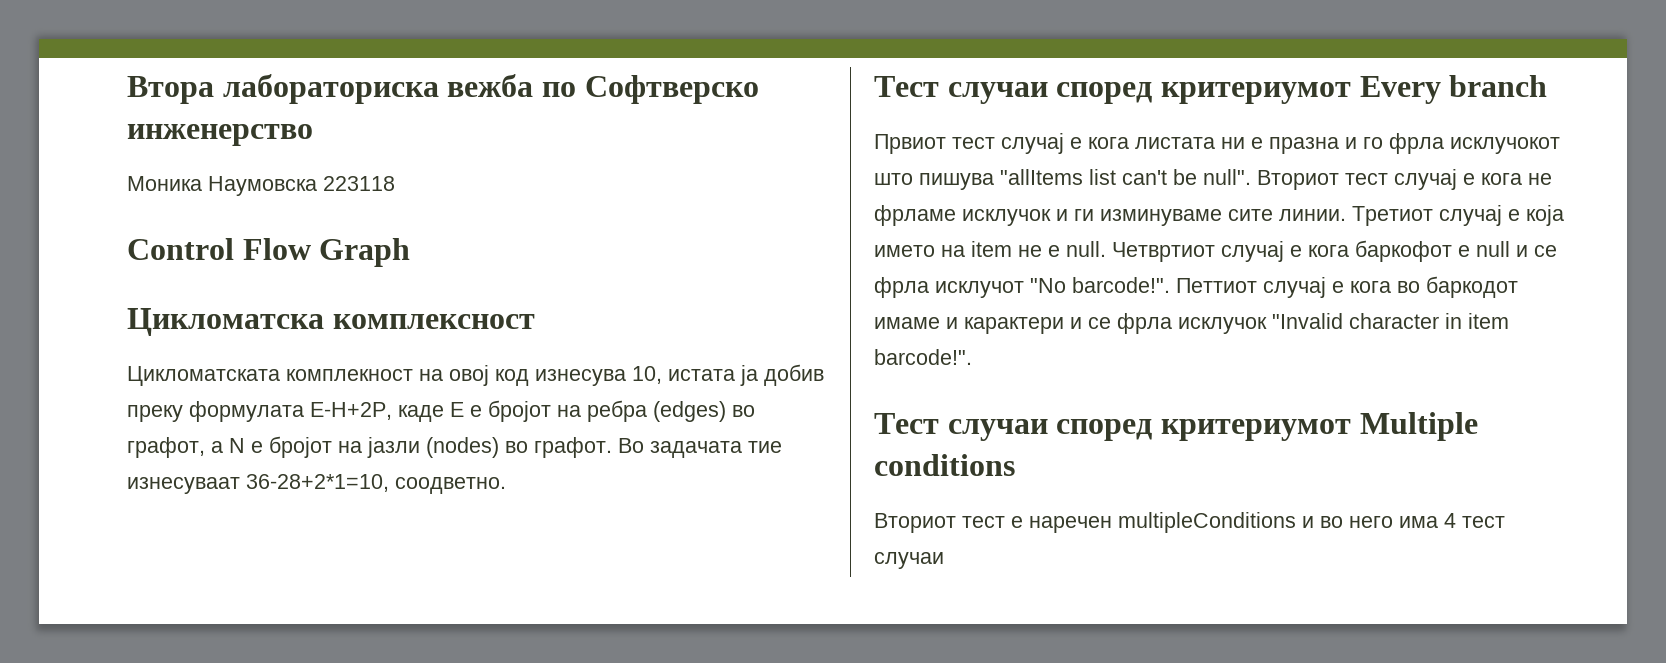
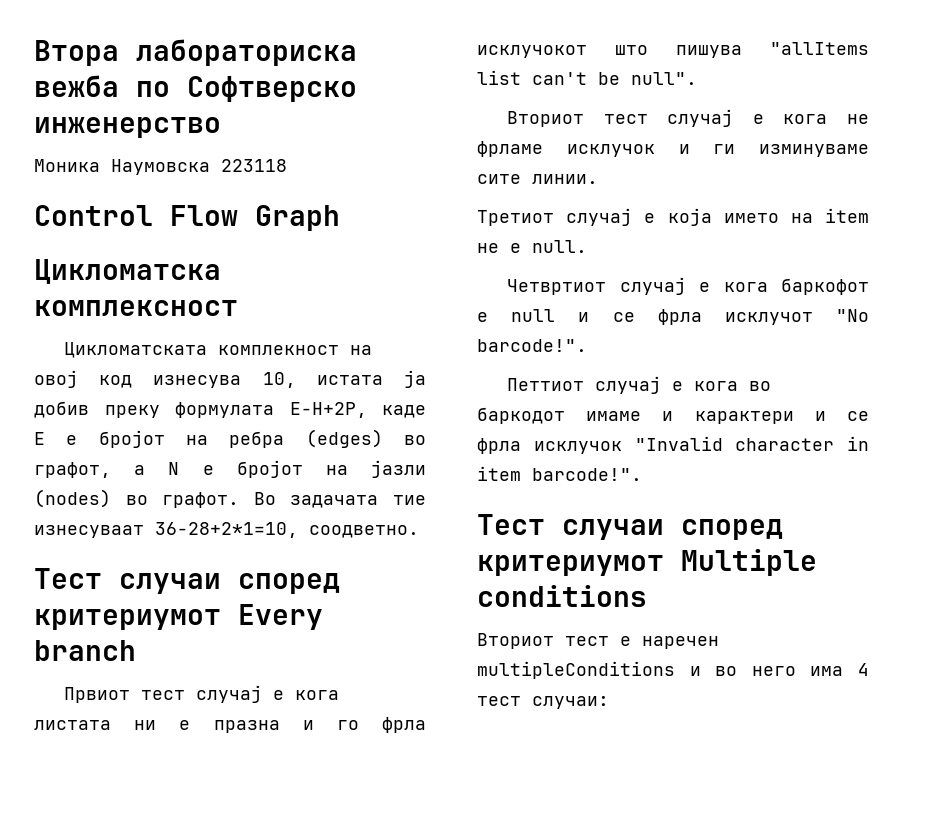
- Првиот тест случај е кога листата ни е празна и го фрла исклучокот што пишува "allItems list can't be null". Вториот тест случај е кога не фрламе исклучок и ги изминуваме сите линии. Третиот случај е која името на item не е null. Четвртиот случај е кога баркофот е null и се фрла исклучот "No barcode!". Петтиот случај е кога во баркодот имаме и карактери и се фрла исклучок "Invalid character in item barcode!".
+ Првиот тест случај е кога листата ни е празна и го фрла исклучокот што пишува "allItems list can't be null".
+ Вториот тест случај е кога не фрламе исклучок и ги изминуваме сите линии.
+ Третиот случај е која името на item не е null.
+ Четвртиот случај е кога баркофот е null и се фрла исклучот "No barcode!".
+ Петтиот случај е кога во баркодот имаме и карактери и се фрла исклучок "Invalid character in item barcode!".
- Вториот тест е наречен multipleConditions и во него има 4 тест случаи
+ Вториот тест е наречен multipleConditions и во него има 4 тест случаи:

